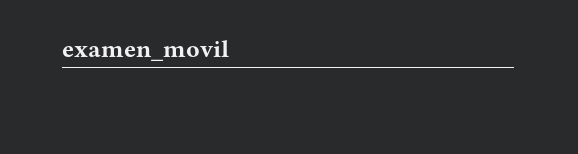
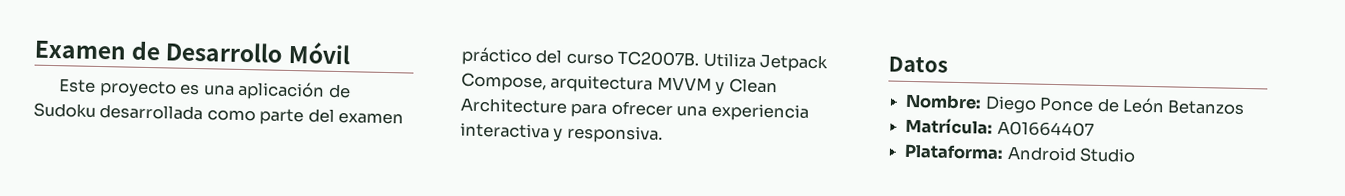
- examen_movil
+ Examen de Desarrollo Móvil
+ Este proyecto es una aplicación de Sudoku desarrollada como parte del examen práctico del curso TC2007B. Utiliza Jetpack Compose, arquitectura MVVM y Clean Architecture para ofrecer una experiencia interactiva y responsiva.
+ Datos
+ Nombre: Diego Ponce de León Betanzos
+ Matrícula: A01664407
+ Plataforma: Android Studio

